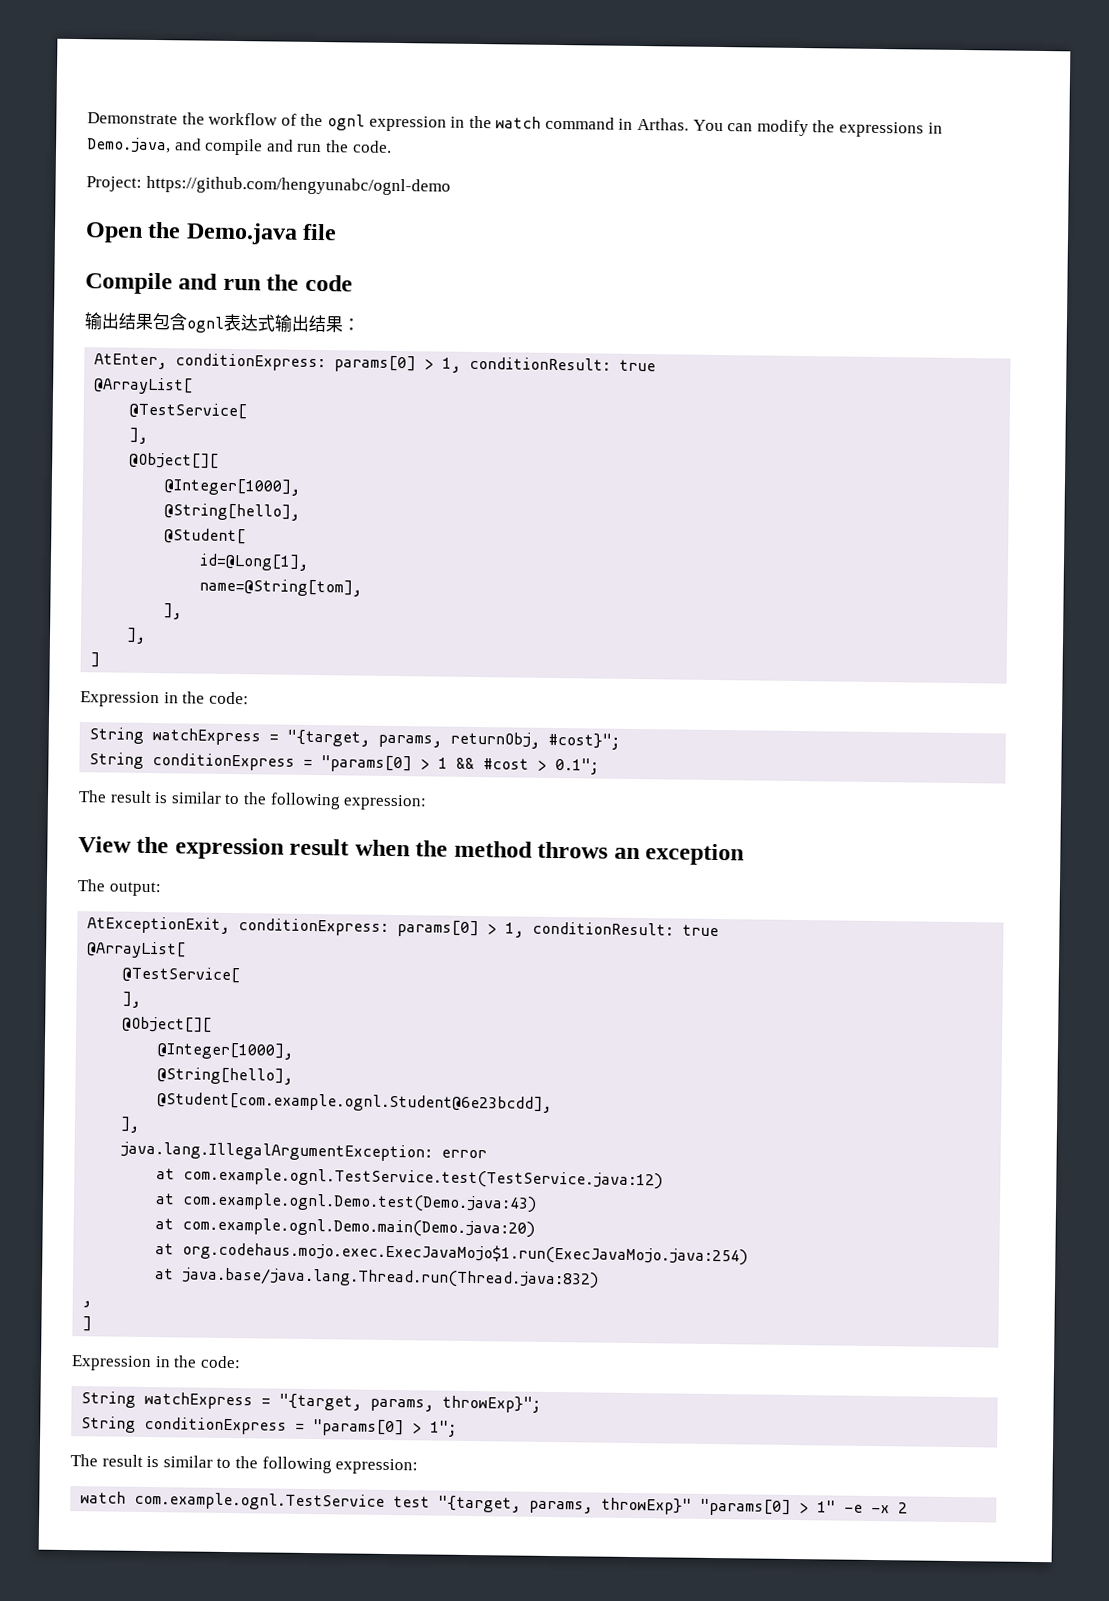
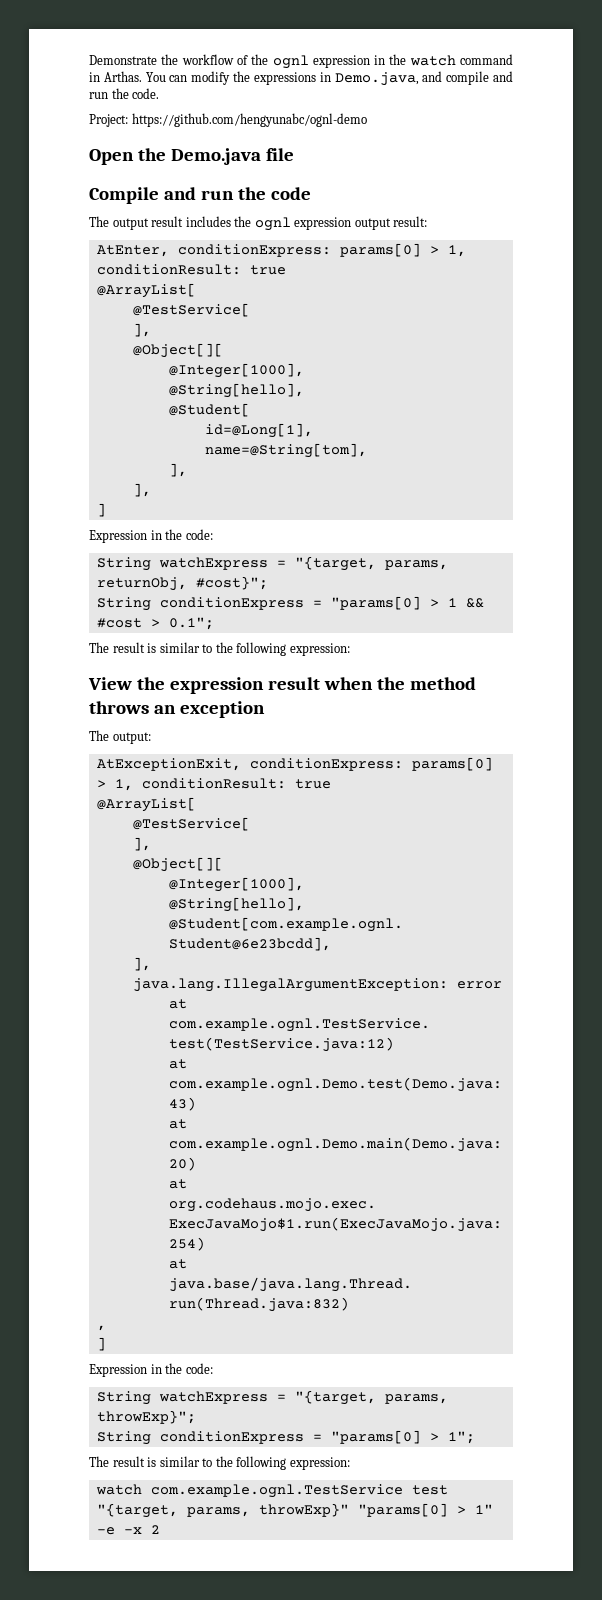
- 输出结果包含ognl表达式输出结果：
+ The output result includes the ognl expression output result:

